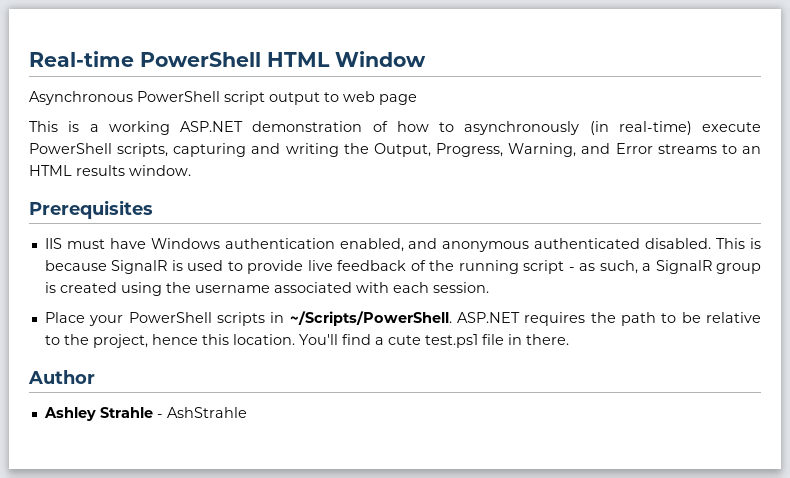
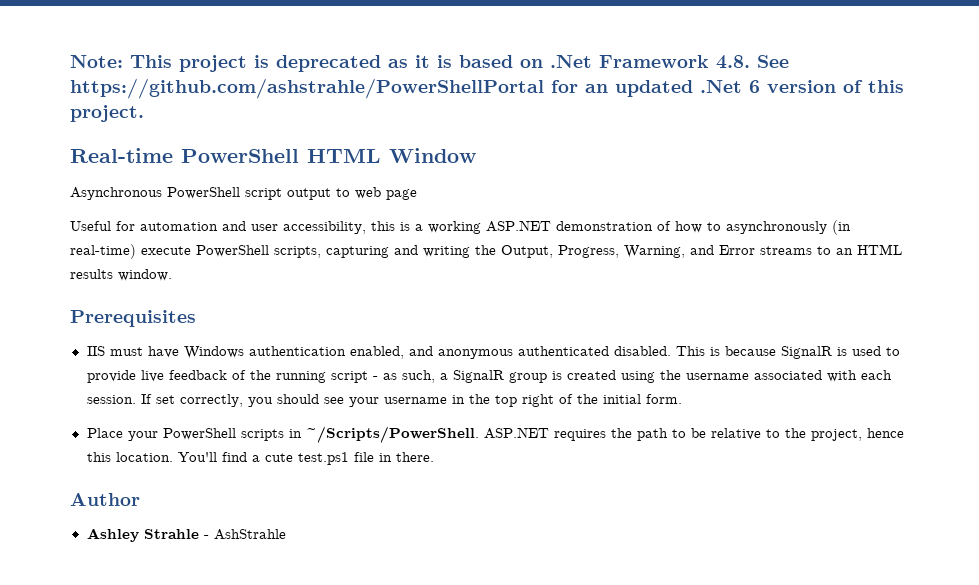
+ Note: This project is deprecated as it is based on .Net Framework 4.8. See https://github.com/ashstrahle/PowerShellPortal for an updated .Net 6 version of this project.
- This is a working ASP.NET demonstration of how to asynchronously (in real-time) execute PowerShell scripts, capturing and writing the Output, Progress, Warning, and Error streams to an HTML results window.
+ Useful for automation and user accessibility, this is a working ASP.NET demonstration of how to asynchronously (in real-time) execute PowerShell scripts, capturing and writing the Output, Progress, Warning, and Error streams to an HTML results window.
+ If set correctly, you should see your username in the top right of the initial form.

